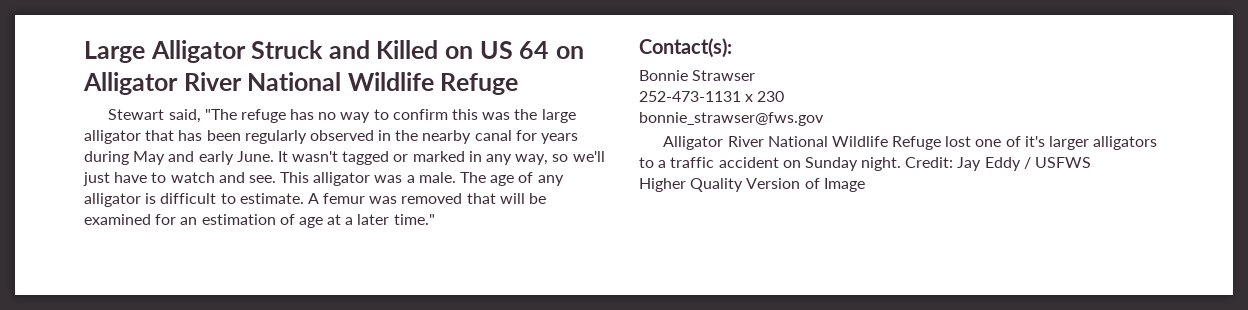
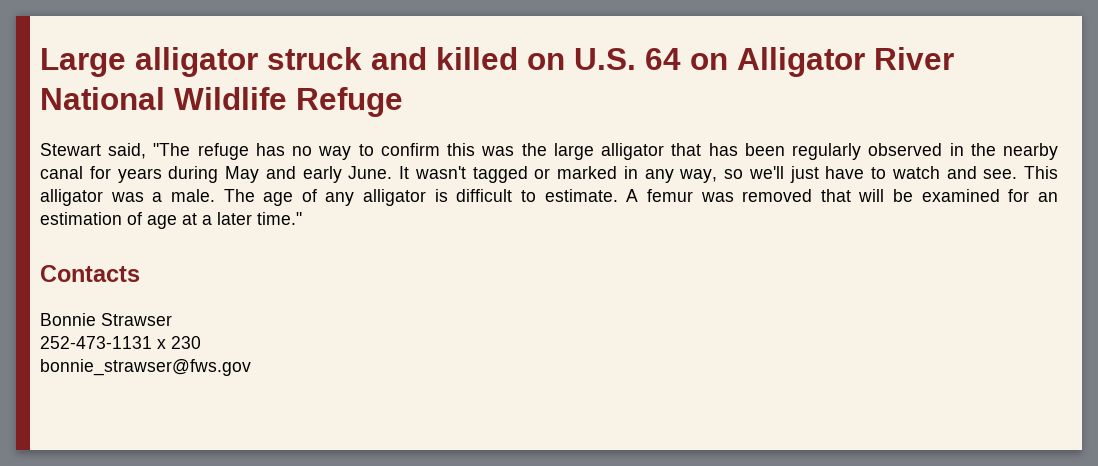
- Large Alligator Struck and Killed on US 64 on Alligator River National Wildlife Refuge
+ Large alligator struck and killed on U.S. 64 on Alligator River National Wildlife Refuge
- Contact(s):
+ Contacts
- Alligator River National Wildlife Refuge lost one of it's larger alligators to a traffic accident on Sunday night. Credit: Jay Eddy / USFWS
- Higher Quality Version of Image

